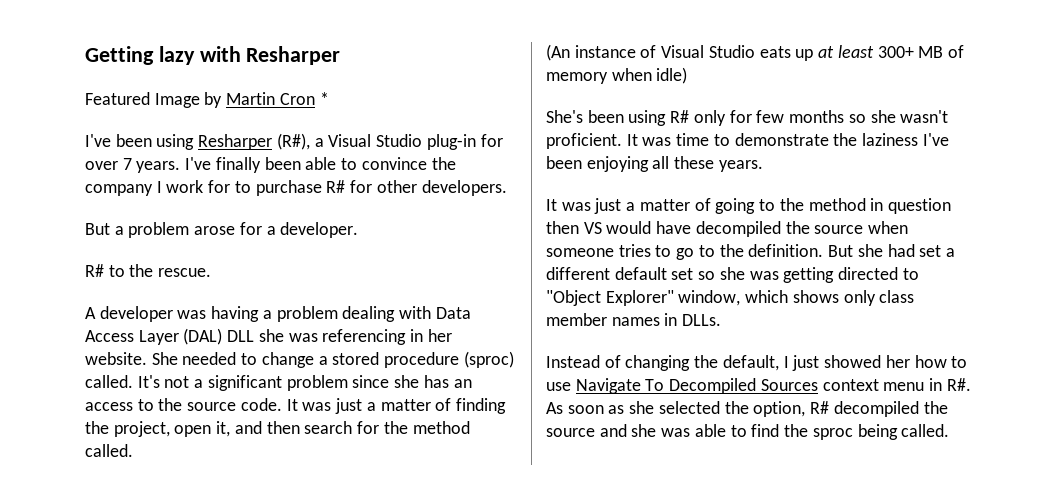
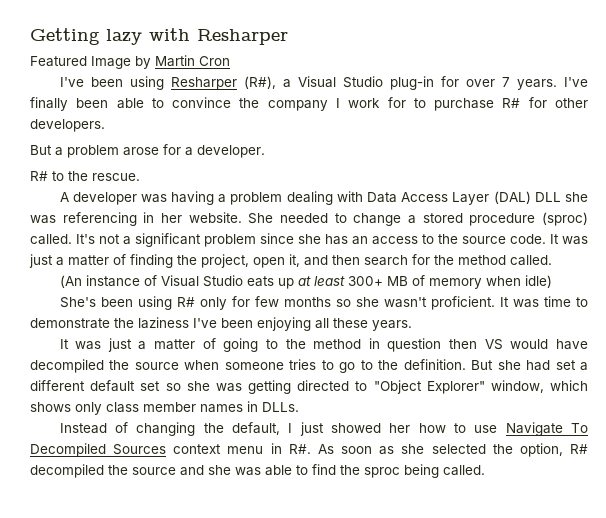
- Featured Image by Martin Cron *
+ Featured Image by Martin Cron

